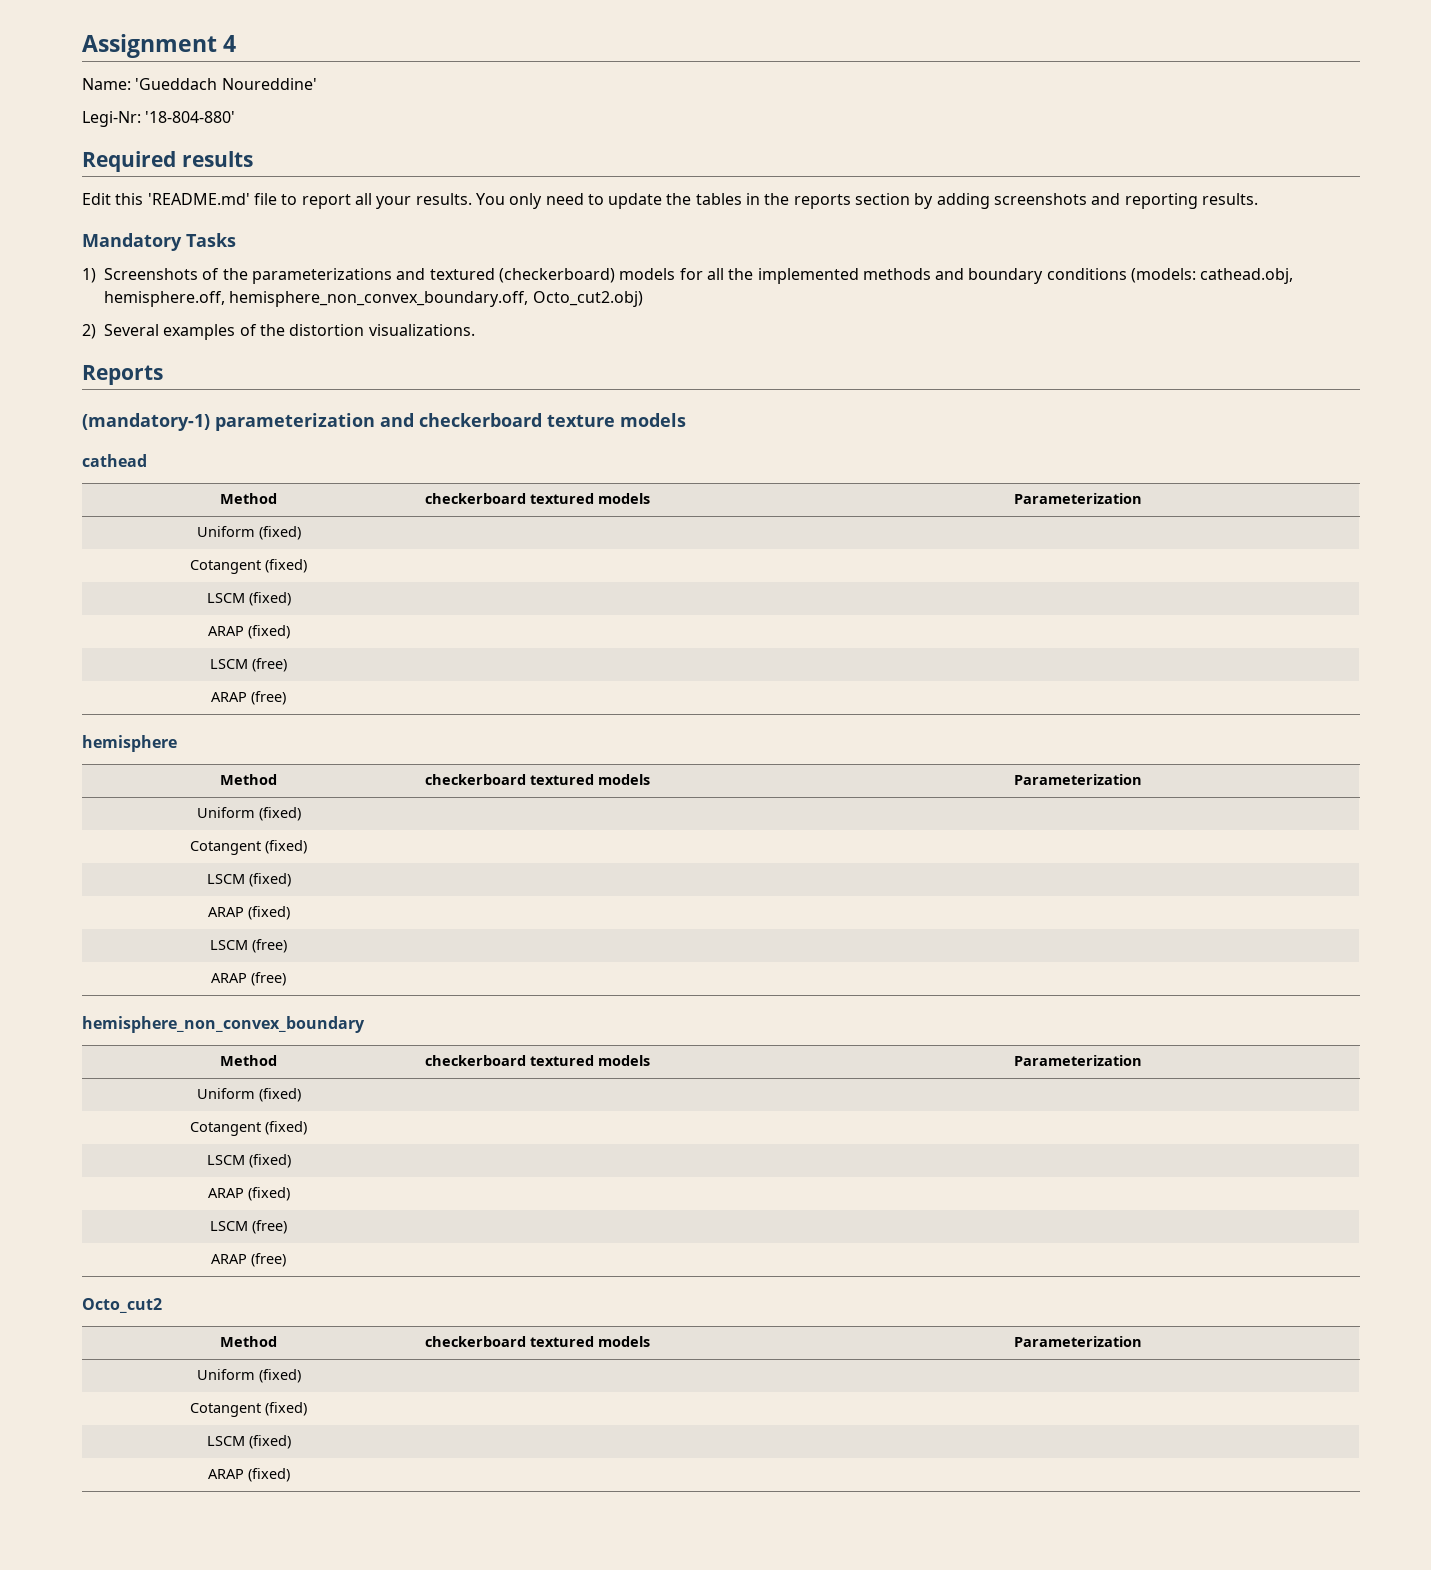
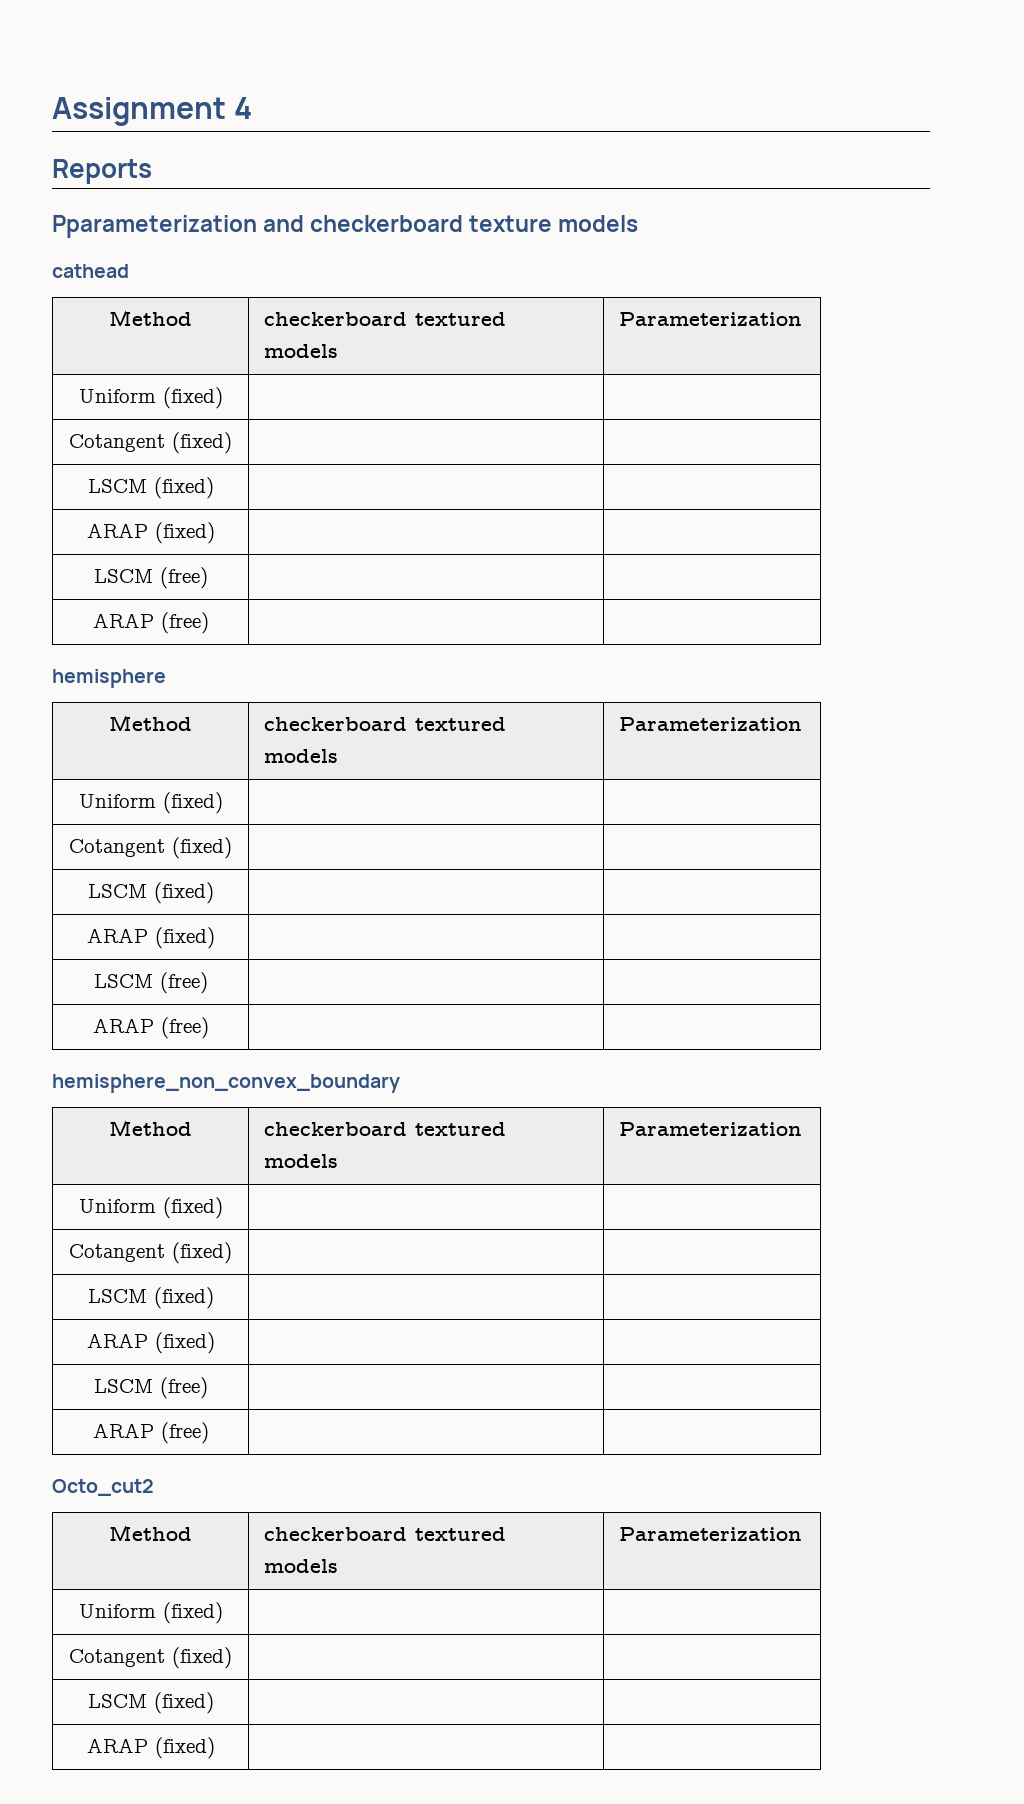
- Name: 'Gueddach Noureddine'
- Legi-Nr: '18-804-880'
- Required results
- Edit this 'README.md' file to report all your results. You only need to update the tables in the reports section by adding screenshots and reporting results.
- Mandatory Tasks
- 1) Screenshots of the parameterizations and textured (checkerboard) models for all the implemented methods and boundary conditions (models: cathead.obj, hemisphere.off, hemisphere_non_convex_boundary.off, Octo_cut2.obj)
- 2) Several examples of the distortion visualizations.
- (mandatory-1) parameterization and checkerboard texture models
+ Pparameterization and checkerboard texture models

